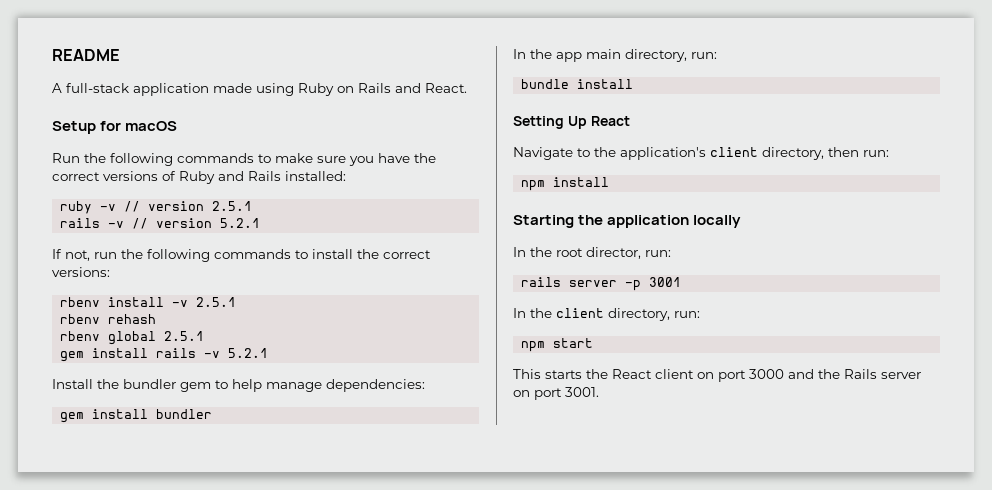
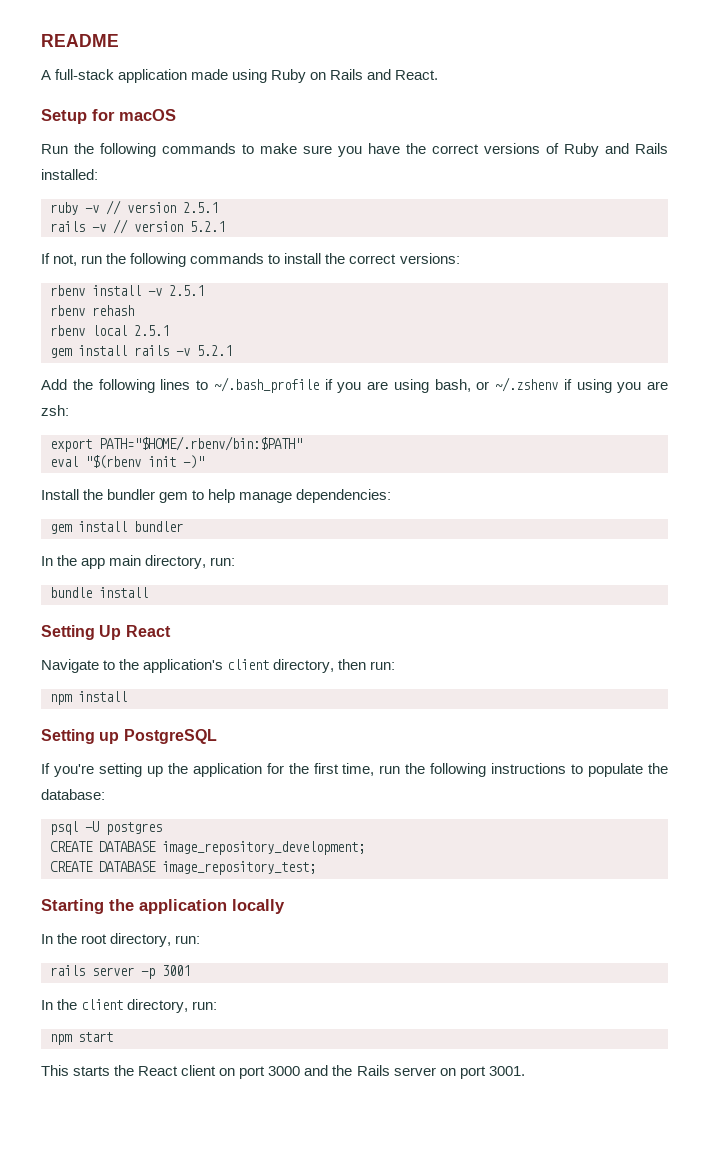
- rbenv global 2.5.1
+ rbenv local 2.5.1
+ Add the following lines to ~/.bash_profile if you are using bash, or ~/.zshenv if using you are zsh:
+ export PATH="$HOME/.rbenv/bin:$PATH"
+ eval "$(rbenv init -)"
+ Setting up PostgreSQL
+ If you're setting up the application for the first time, run the following instructions to populate the database:
+ psql -U postgres
+ CREATE DATABASE image_repository_development;
+ CREATE DATABASE image_repository_test;
- In the root director, run:
+ In the root directory, run:

